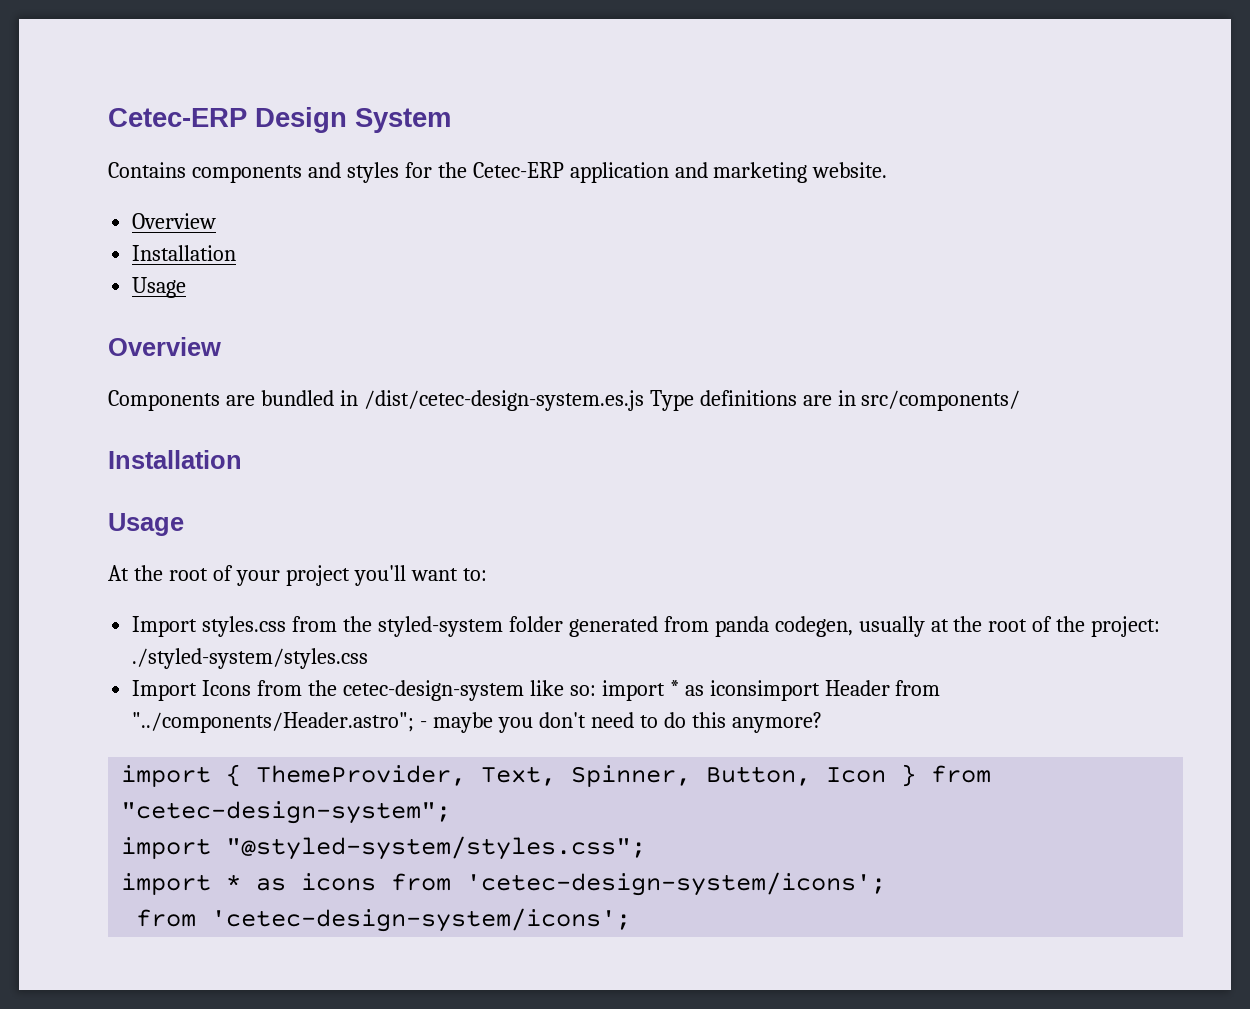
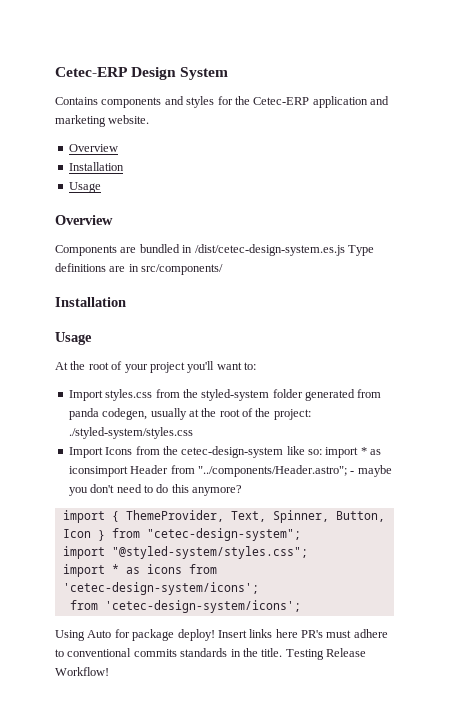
+ Using Auto for package deploy! Insert links here PR's must adhere to conventional commits standards in the title. Testing Release Workflow!

